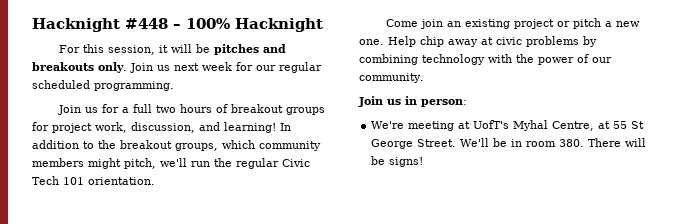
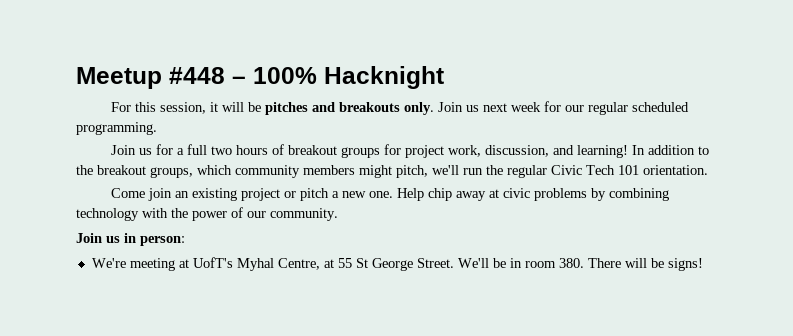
- Hacknight #448 – 100% Hacknight
+ Meetup #448 – 100% Hacknight

